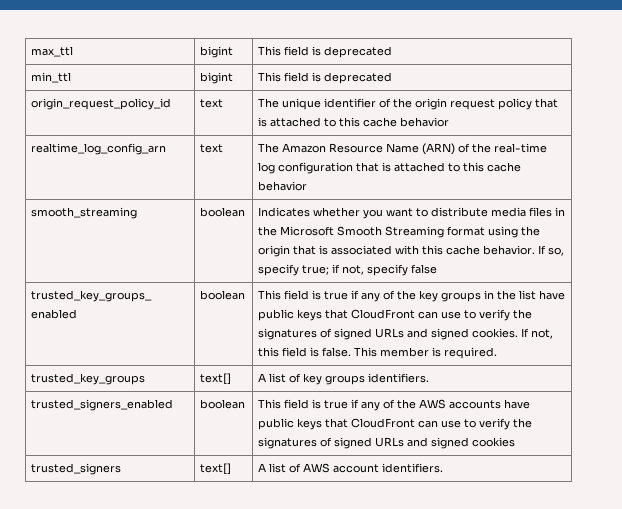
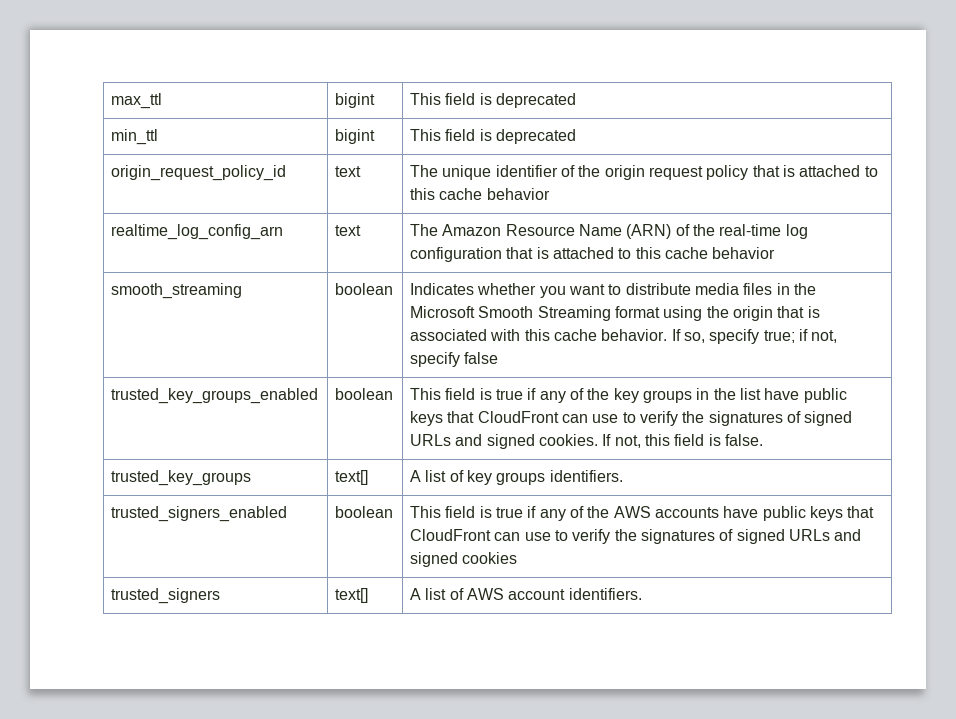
- This member is required.

